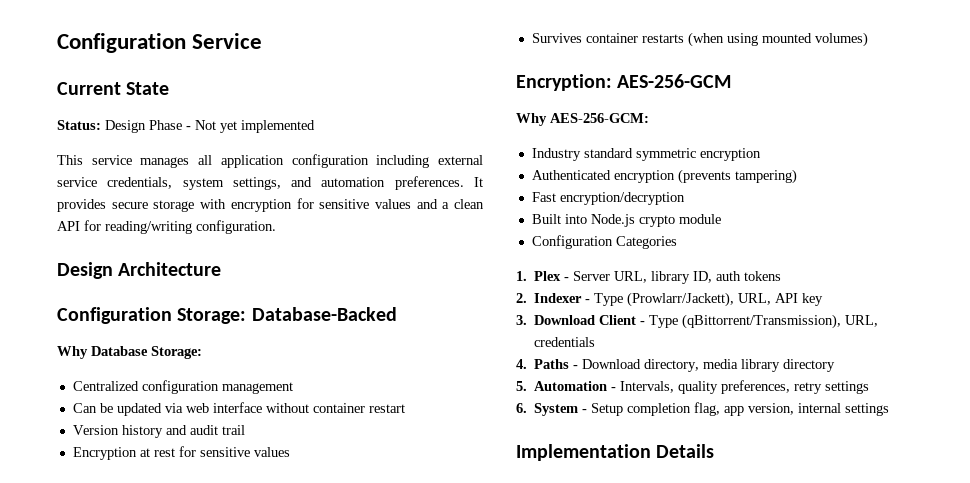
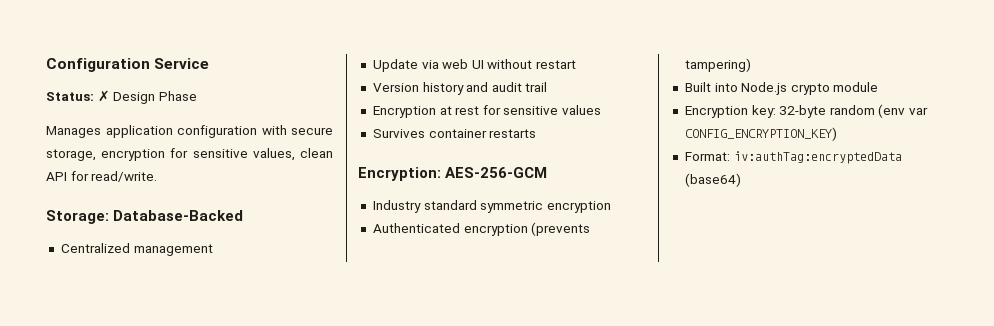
- Current State
- Status: Design Phase - Not yet implemented
- This service manages all application configuration including external service credentials, system settings, and automation preferences. It provides secure storage with encryption for sensitive values and a clean API for reading/writing configuration.
- Design Architecture
- Configuration Storage: Database-Backed
+ Status: ✗ Design Phase
+ Manages application configuration with secure storage, encryption for sensitive values, clean API for read/write.
+ Storage: Database-Backed
- Why Database Storage:
- Centralized configuration management
+ Centralized management
- Can be updated via web interface without container restart
+ Update via web UI without restart
- Survives container restarts (when using mounted volumes)
+ Survives container restarts
- Why AES-256-GCM:
- Fast encryption/decryption
- Configuration Categories
- 1. Plex - Server URL, library ID, auth tokens
- 2. Indexer - Type (Prowlarr/Jackett), URL, API key
- 3. Download Client - Type (qBittorrent/Transmission), URL, credentials
- 4. Paths - Download directory, media library directory
- 5. Automation - Intervals, quality preferences, retry settings
- 6. System - Setup completion flag, app version, internal settings
- Implementation Details
+ Encryption key: 32-byte random (env var CONFIG_ENCRYPTION_KEY)
+ Format: iv:authTag:encryptedData (base64)

